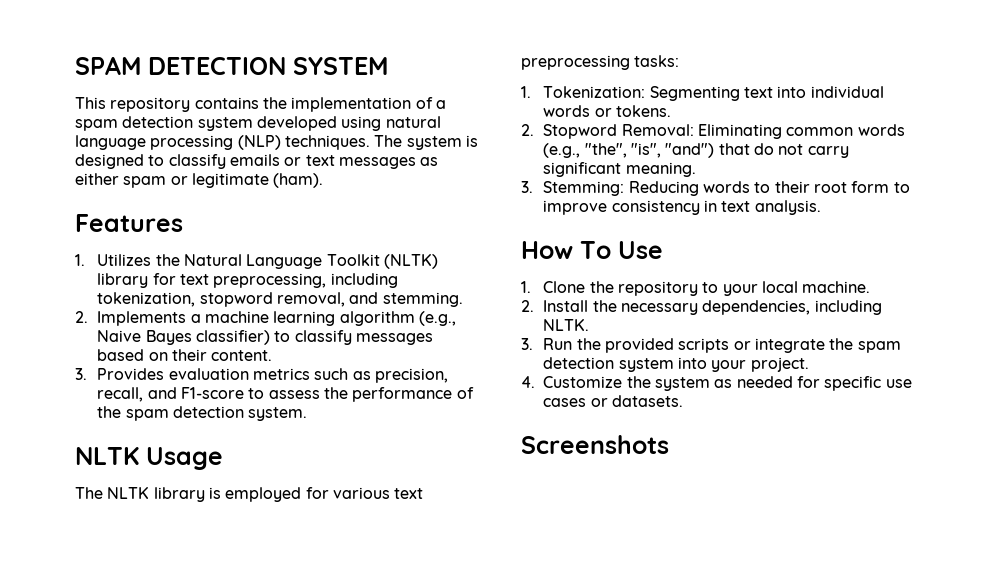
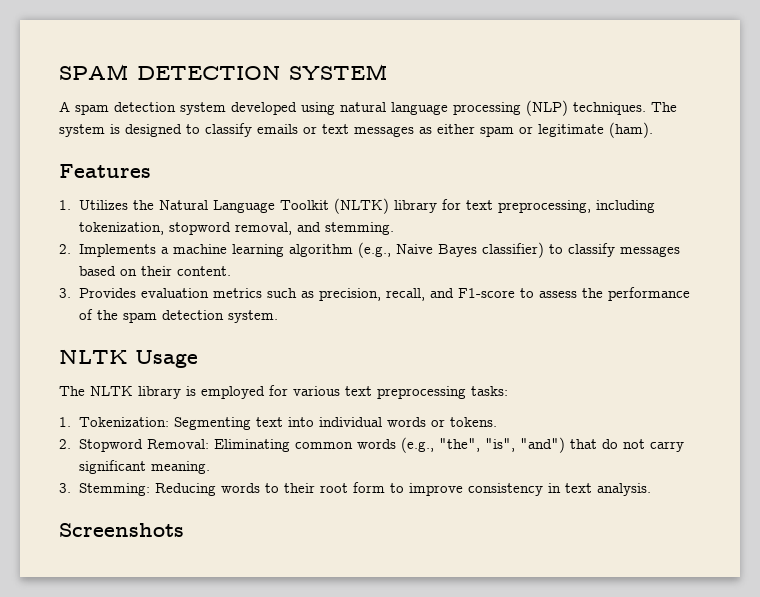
- This repository contains the implementation of a spam detection system developed using natural language processing (NLP) techniques.
+ A spam detection system developed using natural language processing (NLP) techniques.
- How To Use
- 1. Clone the repository to your local machine.
- 2. Install the necessary dependencies, including NLTK.
- 3. Run the provided scripts or integrate the spam detection system into your project.
- 4. Customize the system as needed for specific use cases or datasets.

